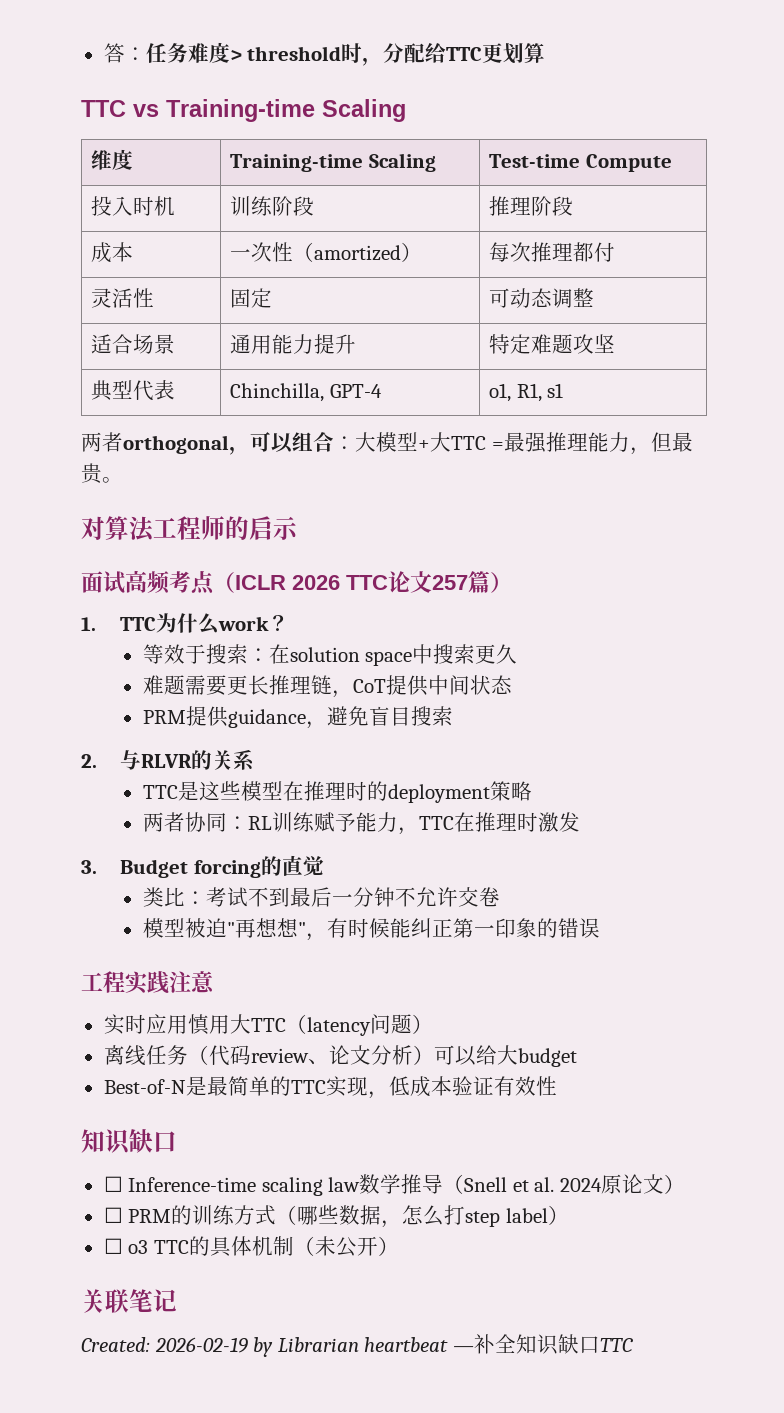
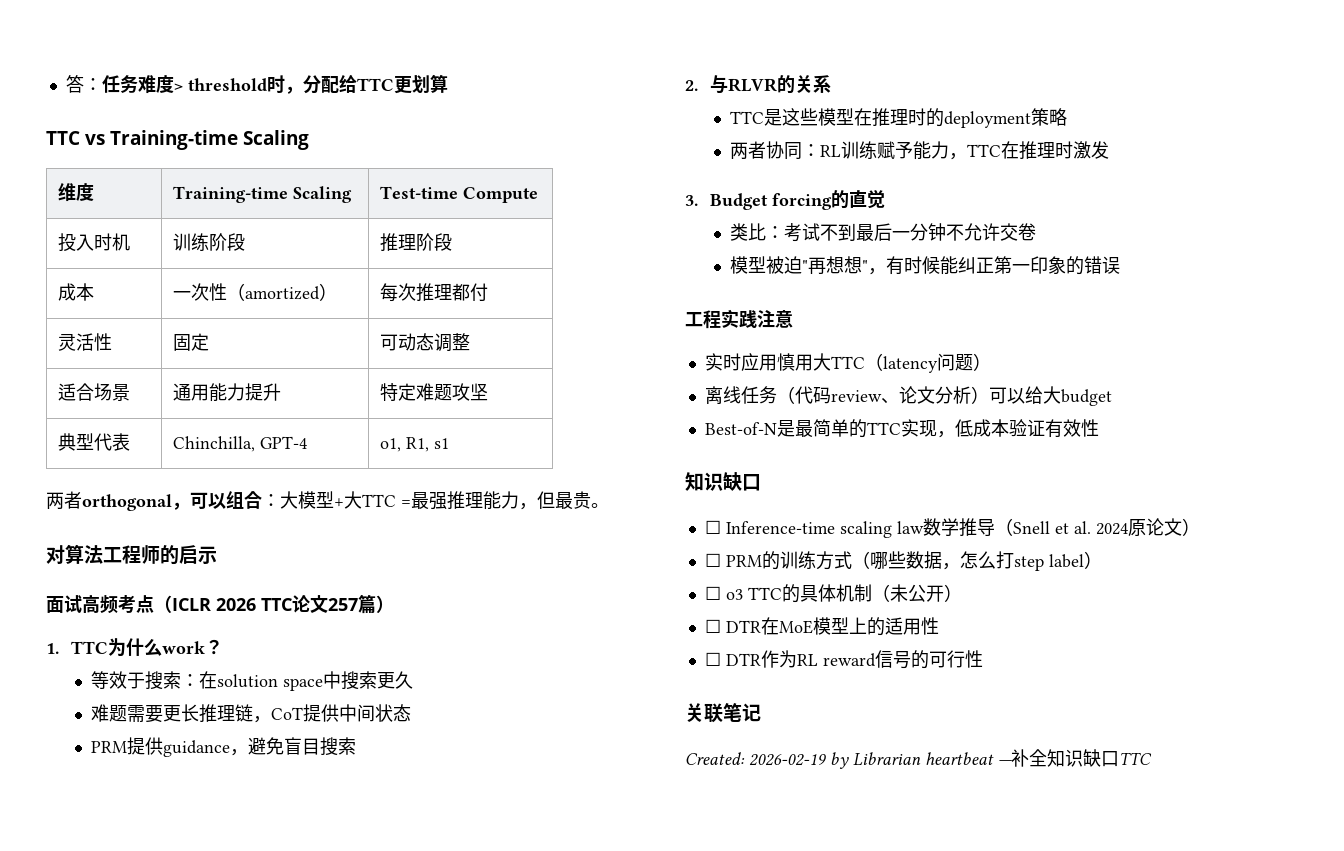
+ ☐ DTR在MoE模型上的适用性
+ ☐ DTR作为RL reward信号的可行性

